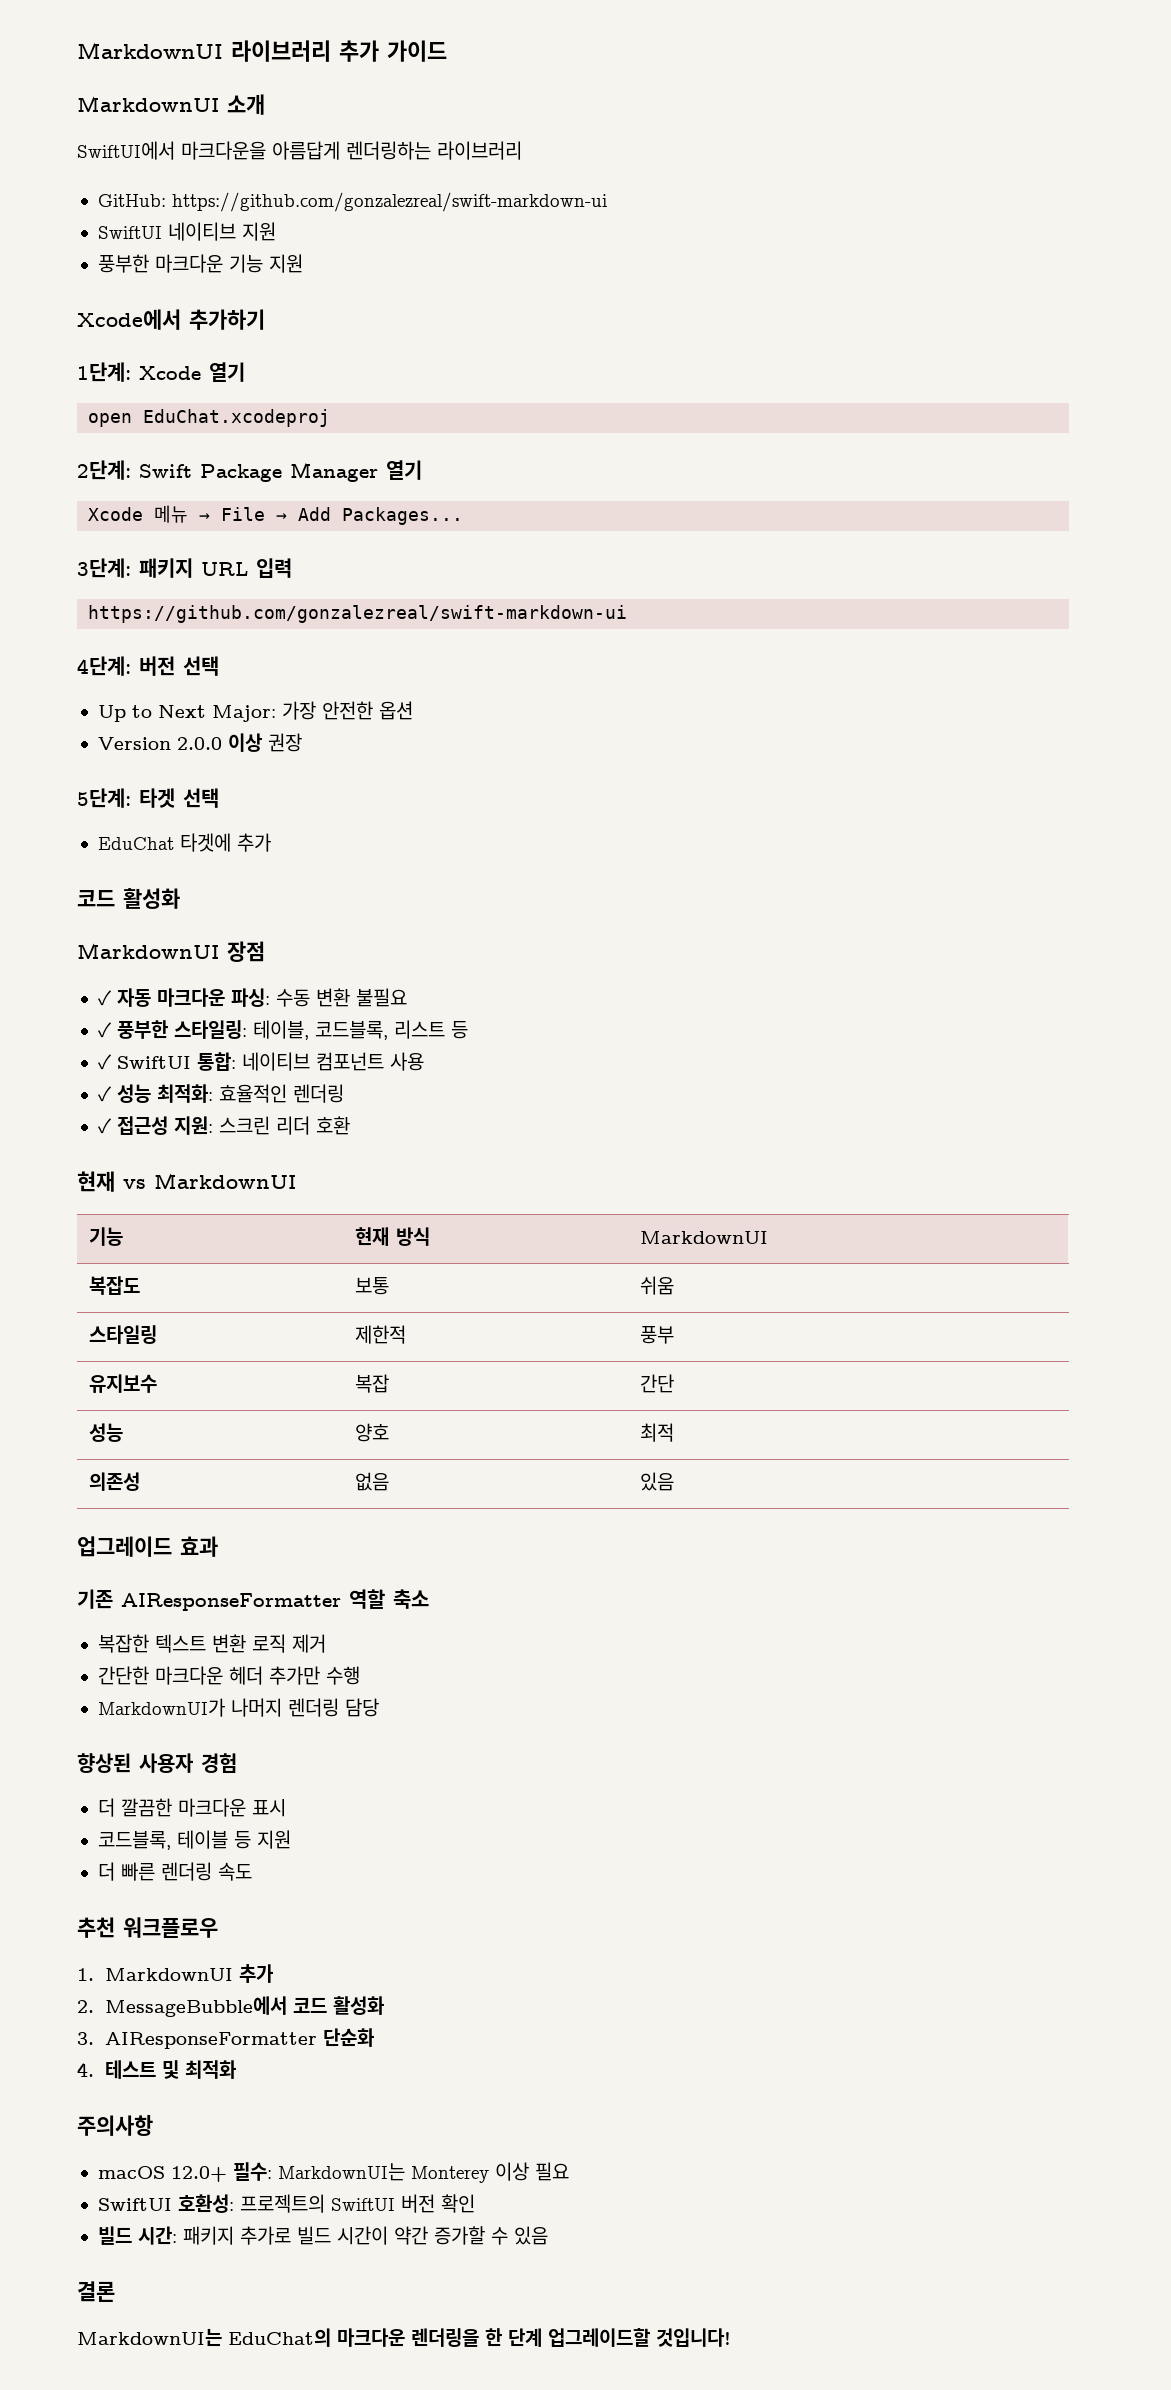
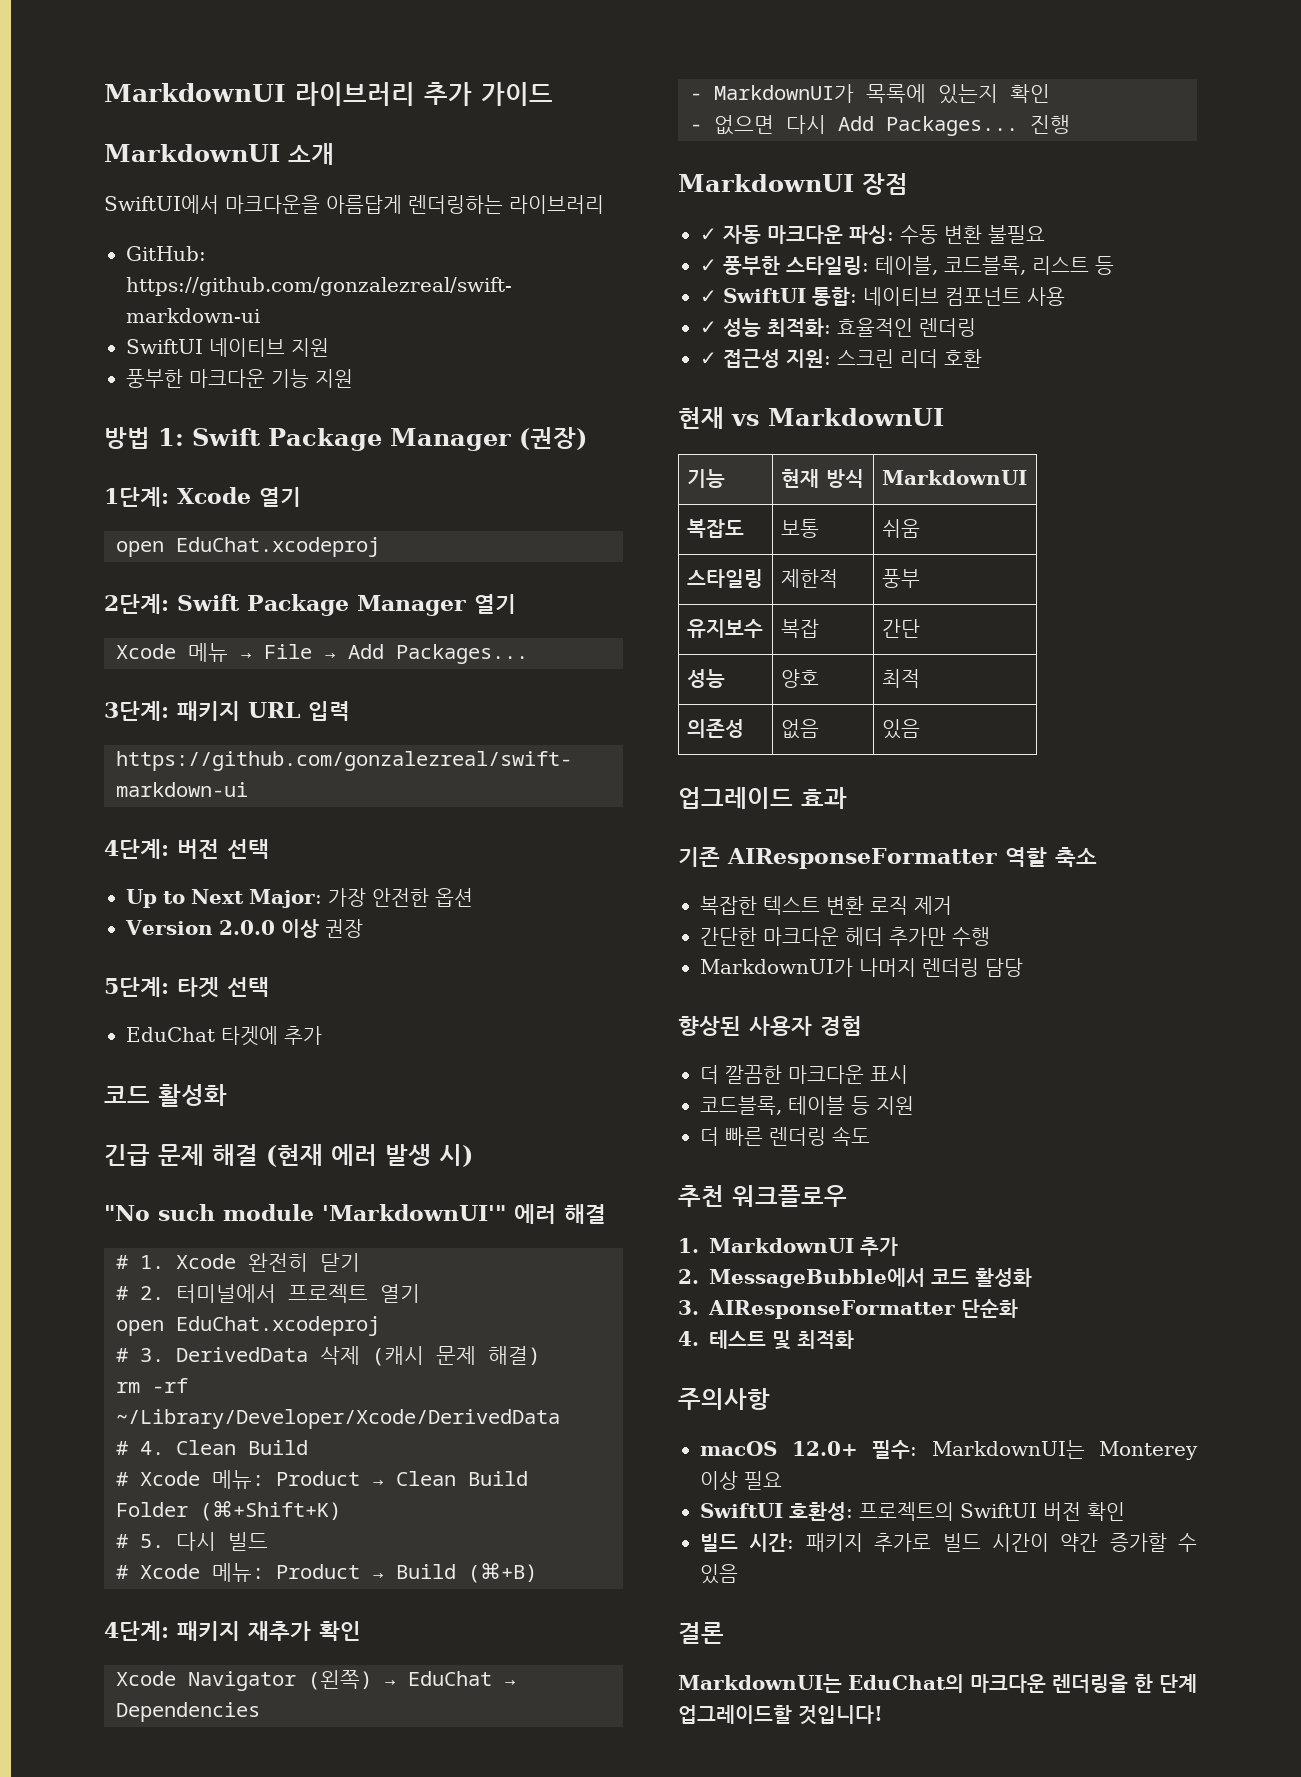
- Xcode에서 추가하기
+ 방법 1: Swift Package Manager (권장)
+ 긴급 문제 해결 (현재 에러 발생 시)
+ "No such module 'MarkdownUI'" 에러 해결
+ # 1. Xcode 완전히 닫기
+ # 2. 터미널에서 프로젝트 열기
+ open EduChat.xcodeproj
+ # 3. DerivedData 삭제 (캐시 문제 해결)
+ rm -rf ~/Library/Developer/Xcode/DerivedData
+ # 4. Clean Build
+ # Xcode 메뉴: Product → Clean Build Folder (⌘+Shift+K)
+ # 5. 다시 빌드
+ # Xcode 메뉴: Product → Build (⌘+B)
+ 4단계: 패키지 재추가 확인
+ Xcode Navigator (왼쪽) → EduChat → Dependencies
+ - MarkdownUI가 목록에 있는지 확인
+ - 없으면 다시 Add Packages... 진행

